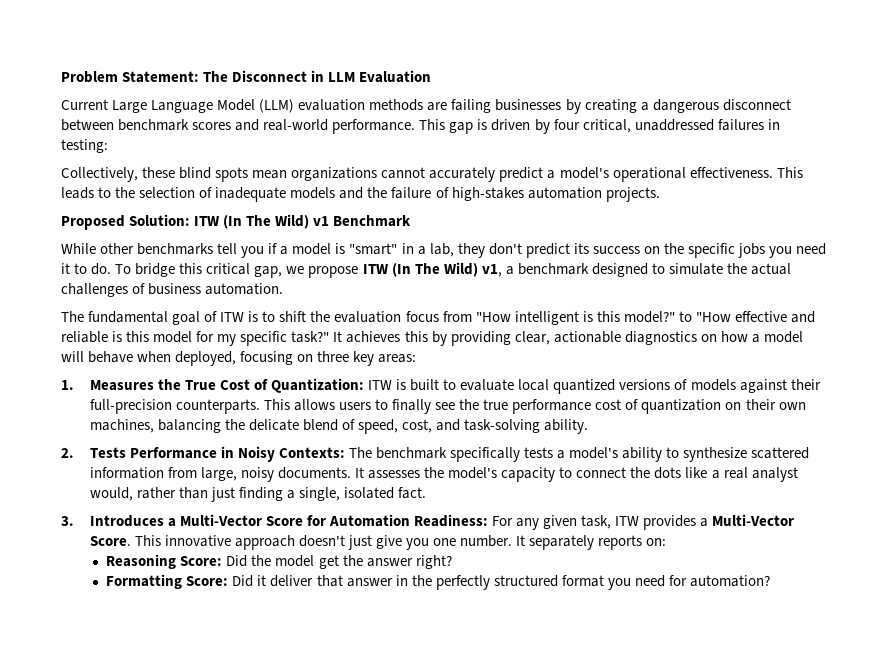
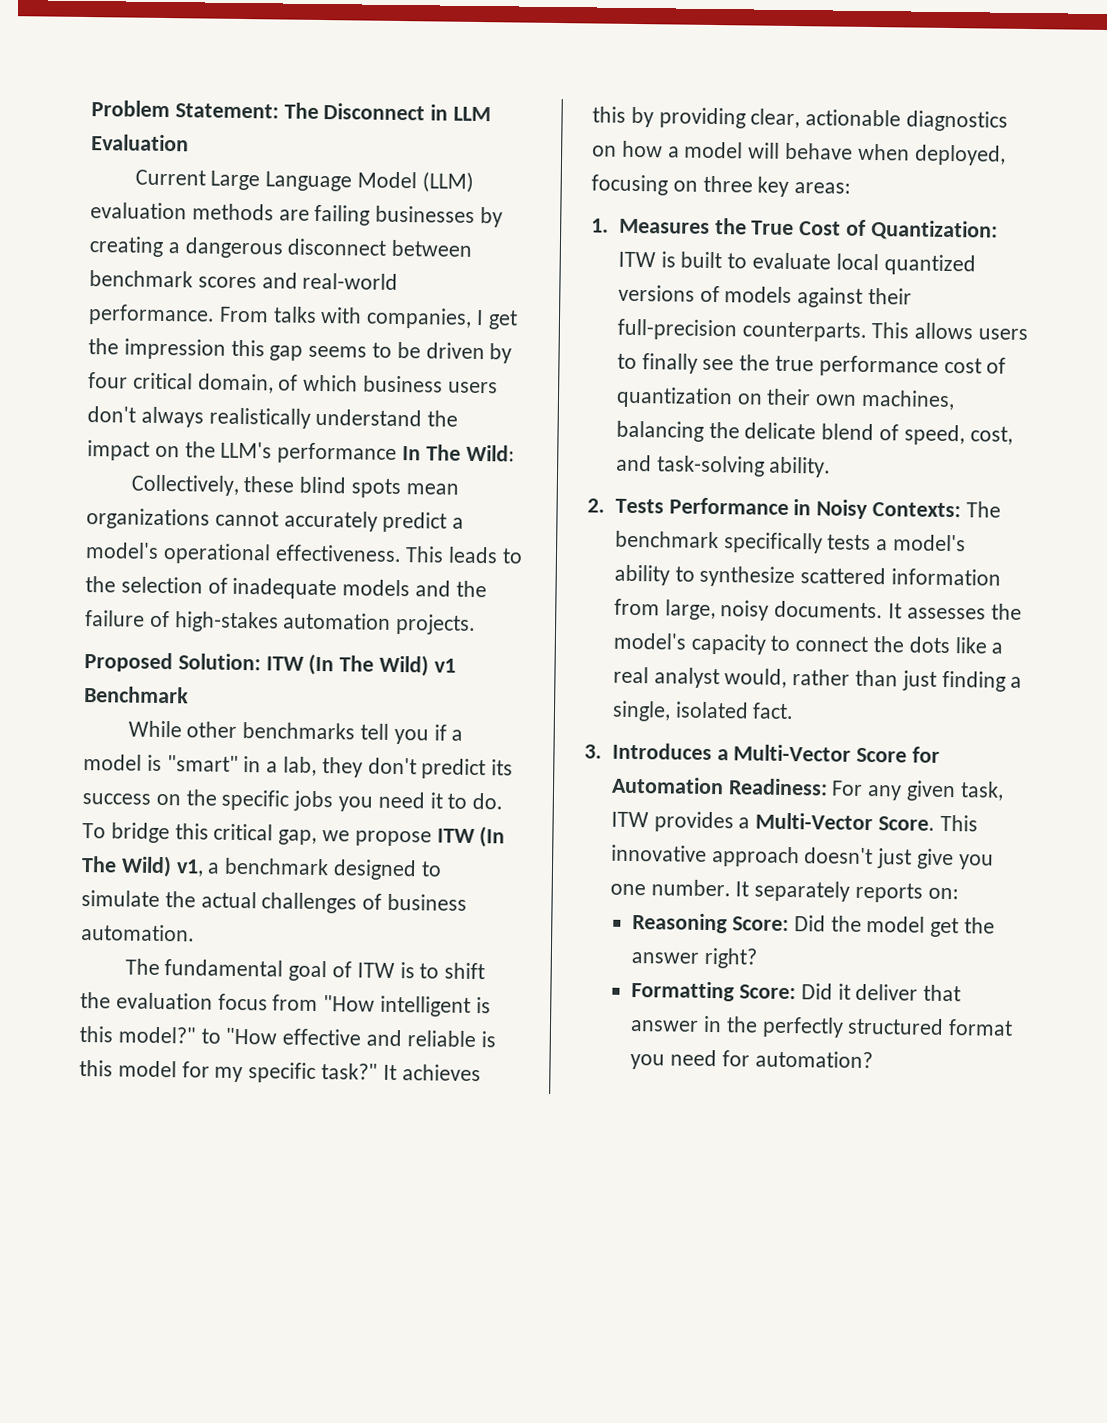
- This gap is driven by four critical, unaddressed failures in testing:
+ From talks with companies, I get the impression this gap seems to be driven by four critical domain, of which business users don't always realistically understand the impact on the LLM's performance In The Wild:

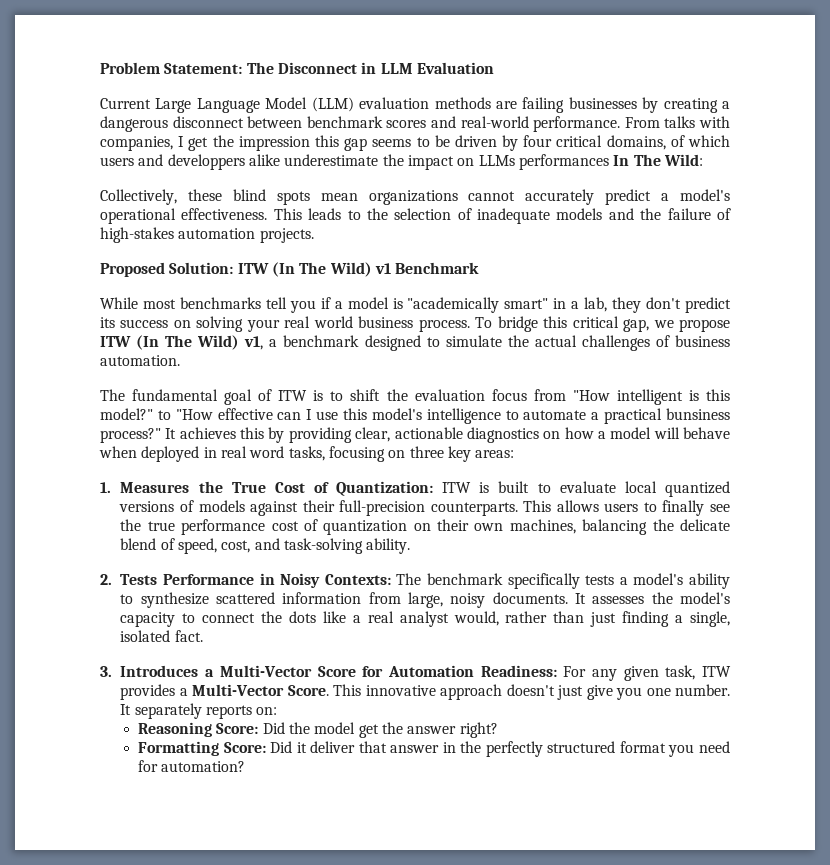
- From talks with companies, I get the impression this gap seems to be driven by four critical domain, of which business users don't always realistically understand the impact on the LLM's performance In The Wild:
+ From talks with companies, I get the impression this gap seems to be driven by four critical domains, of which users and developpers alike underestimate the impact on LLMs performances In The Wild:
- While other benchmarks tell you if a model is "smart" in a lab, they don't predict its success on the specific jobs you need it to do.
+ While most benchmarks tell you if a model is "academically smart" in a lab, they don't predict its success on solving your real world business process.
- The fundamental goal of ITW is to shift the evaluation focus from "How intelligent is this model?" to "How effective and reliable is this model for my specific task?"
+ The fundamental goal of ITW is to shift the evaluation focus from "How intelligent is this model?" to "How effective can I use this model's intelligence to automate a practical bunsiness process?"
- It achieves this by providing clear, actionable diagnostics on how a model will behave when deployed, focusing on three key areas:
+ It achieves this by providing clear, actionable diagnostics on how a model will behave when deployed in real word tasks, focusing on three key areas:

